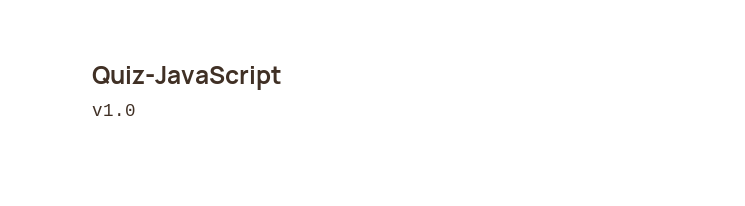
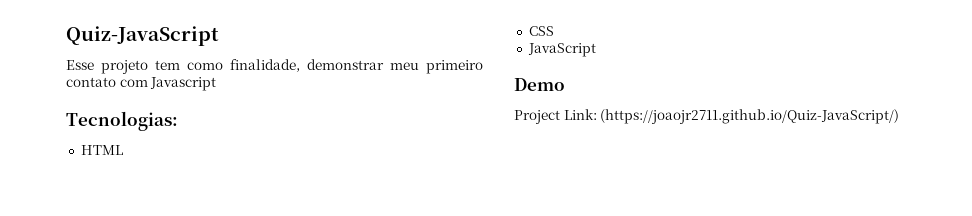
- v1.0
+ Esse projeto tem como finalidade, demonstrar meu primeiro contato com Javascript
+ Tecnologias:
+ HTML
+ CSS
+ JavaScript
+ Demo
+ Project Link: (https://joaojr2711.github.io/Quiz-JavaScript/)

